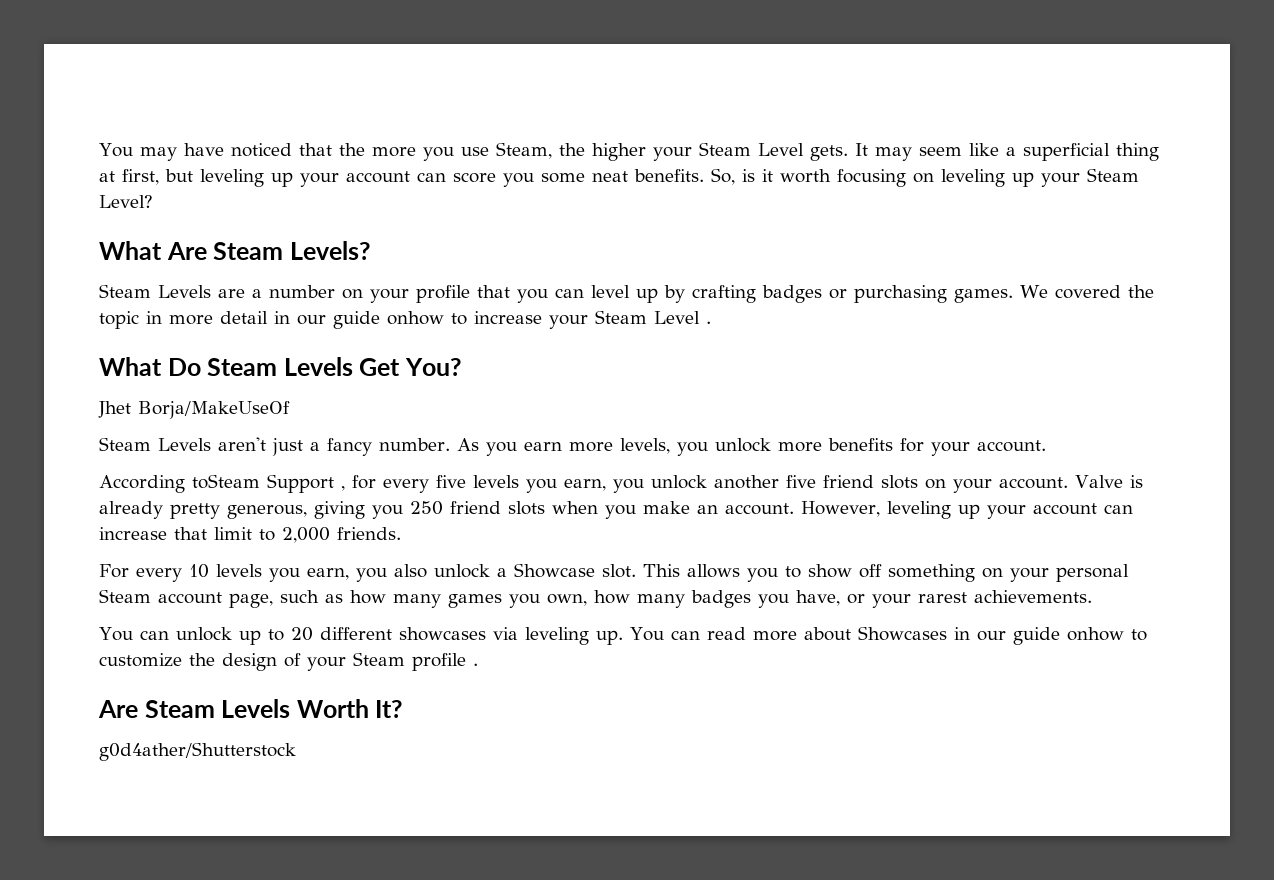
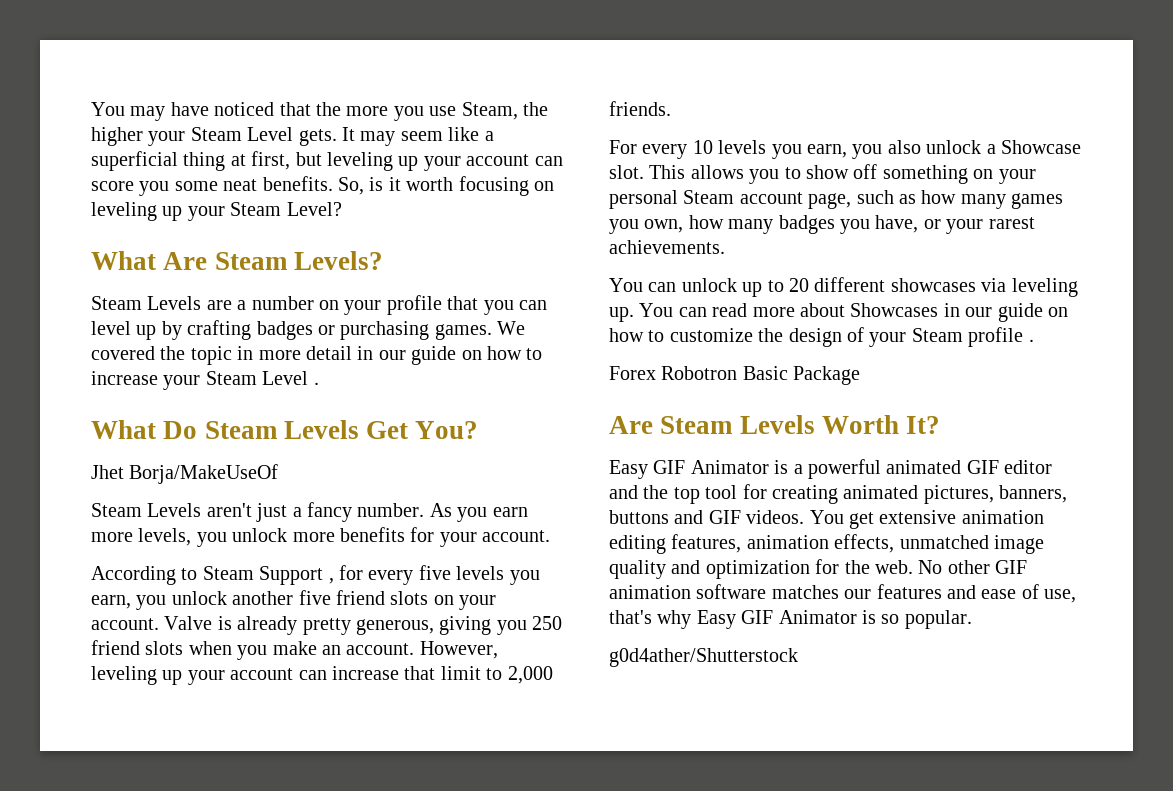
- We covered the topic in more detail in our guide onhow to increase your Steam Level .
+ We covered the topic in more detail in our guide on how to increase your Steam Level .
- According toSteam Support , for every five levels you earn, you unlock another five friend slots on your account.
+ According to Steam Support , for every five levels you earn, you unlock another five friend slots on your account.
- You can read more about Showcases in our guide onhow to customize the design of your Steam profile .
+ You can read more about Showcases in our guide on how to customize the design of your Steam profile .
+ Forex Robotron Basic Package
+ Easy GIF Animator is a powerful animated GIF editor and the top tool for creating animated pictures, banners, buttons and GIF videos. You get extensive animation editing features, animation effects, unmatched image quality and optimization for the web. No other GIF animation software matches our features and ease of use, that's why Easy GIF Animator is so popular.

